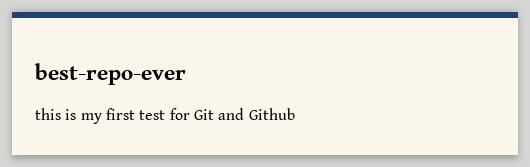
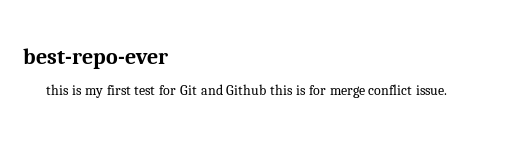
- this is my first test for Git and Github
+ this is my first test for Git and Github this is for merge conflict issue.

